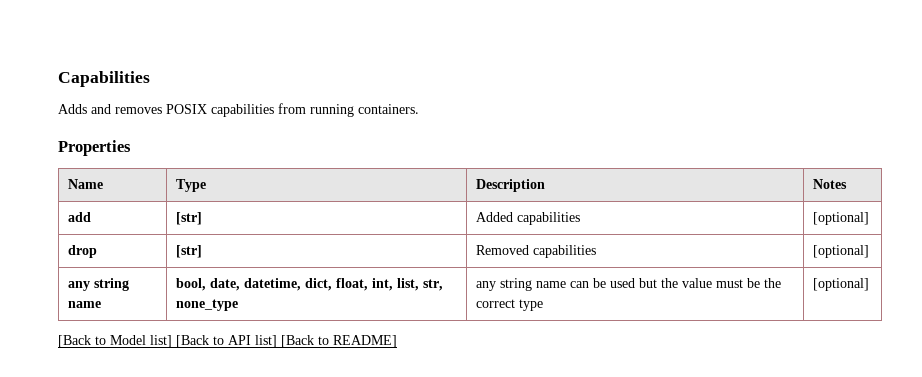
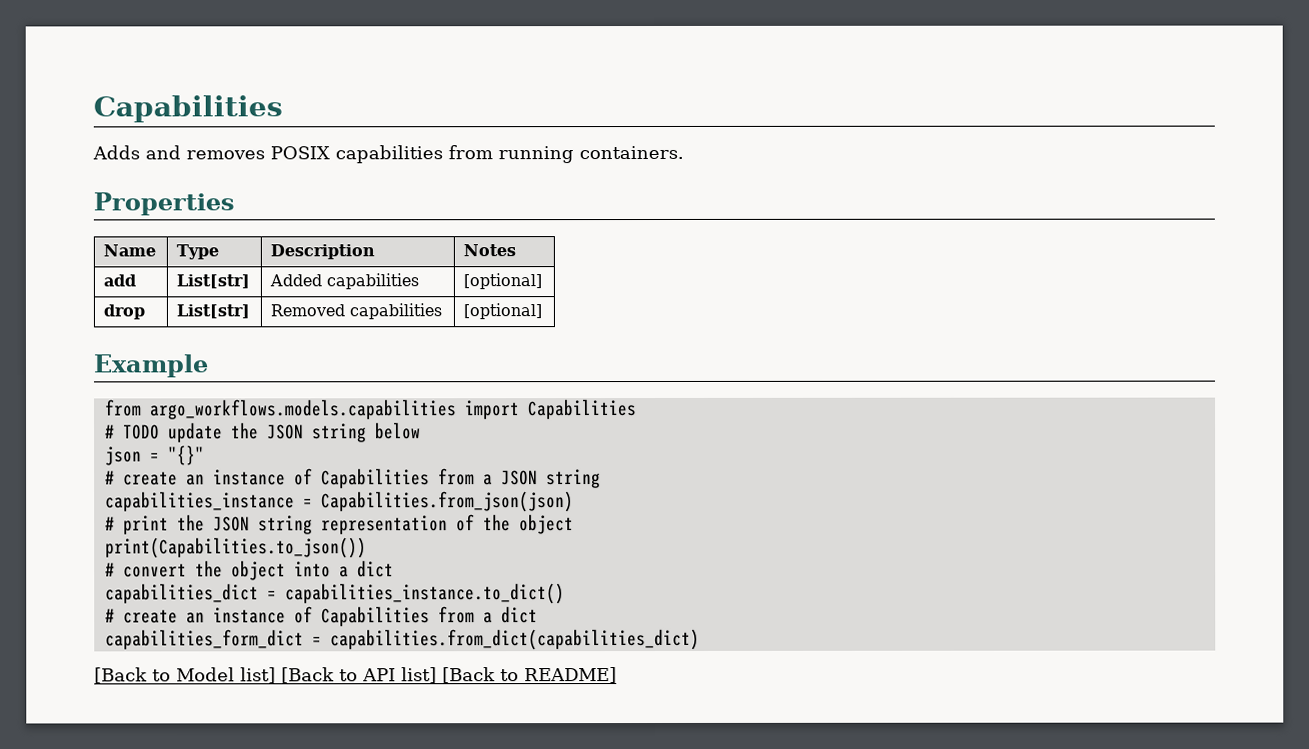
- add | [str] | Added capabilities | [optional]
+ add | List[str] | Added capabilities | [optional]
- drop | [str] | Removed capabilities | [optional]
+ drop | List[str] | Removed capabilities | [optional]
- any string name | bool, date, datetime, dict, float, int, list, str, none_type | any string name can be used but the value must be the correct type | [optional]
+ Example
+ from argo_workflows.models.capabilities import Capabilities
+ # TODO update the JSON string below
+ json = "{}"
+ # create an instance of Capabilities from a JSON string
+ capabilities_instance = Capabilities.from_json(json)
+ # print the JSON string representation of the object
+ print(Capabilities.to_json())
+ # convert the object into a dict
+ capabilities_dict = capabilities_instance.to_dict()
+ # create an instance of Capabilities from a dict
+ capabilities_form_dict = capabilities.from_dict(capabilities_dict)

